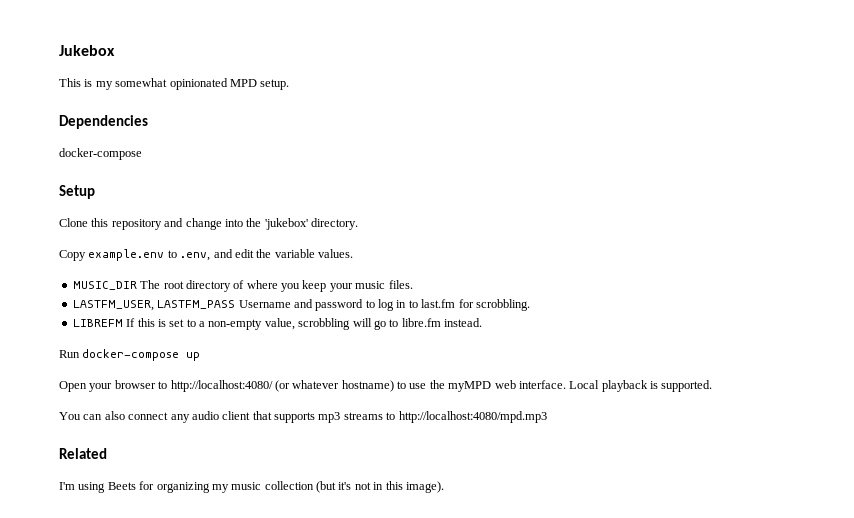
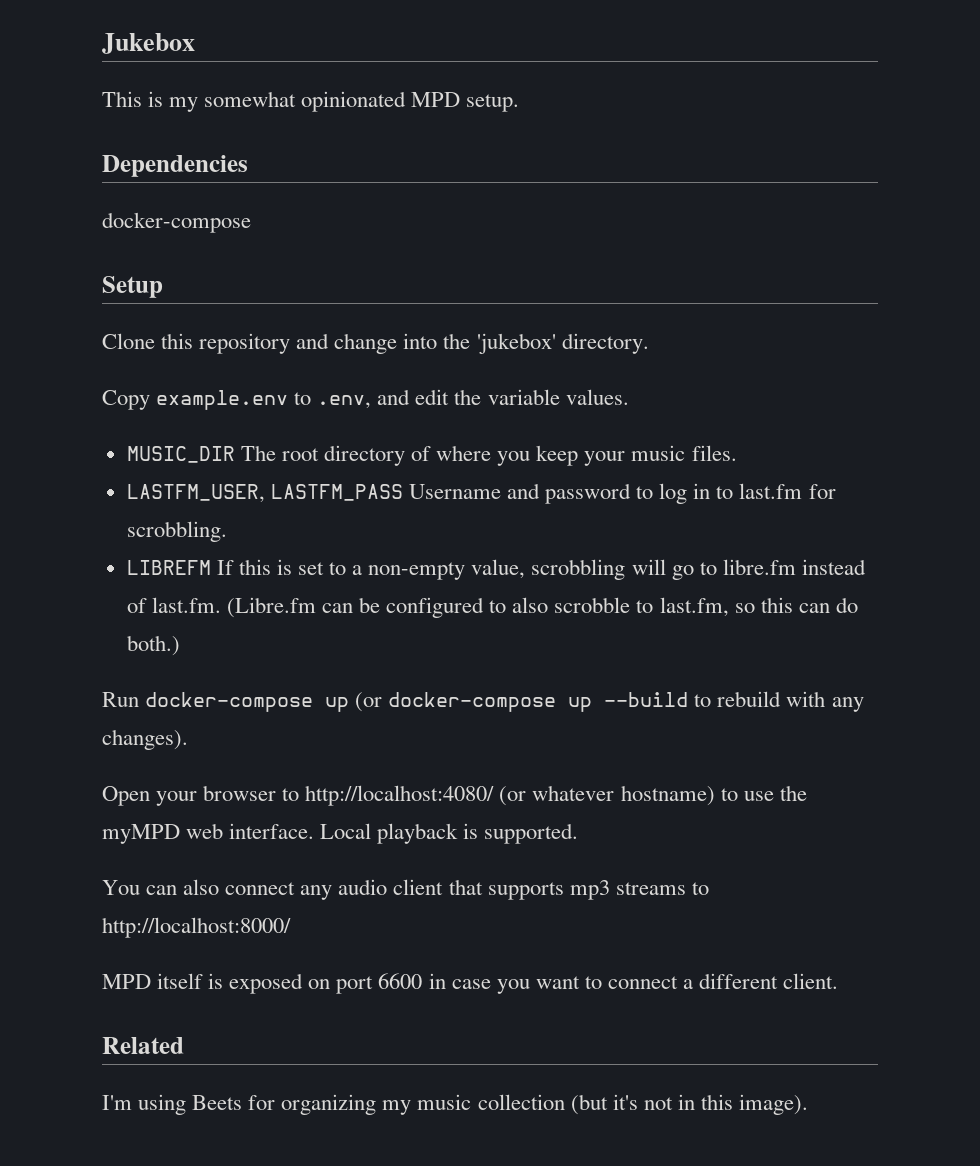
- LIBREFM If this is set to a non-empty value, scrobbling will go to libre.fm instead.
- Run docker-compose up
+ LIBREFM If this is set to a non-empty value, scrobbling will go to libre.fm instead of last.fm. (Libre.fm can be configured to also scrobble to last.fm, so this can do both.)
+ Run docker-compose up (or docker-compose up --build to rebuild with any changes).
- You can also connect any audio client that supports mp3 streams to http://localhost:4080/mpd.mp3
+ You can also connect any audio client that supports mp3 streams to http://localhost:8000/
+ MPD itself is exposed on port 6600 in case you want to connect a different client.

